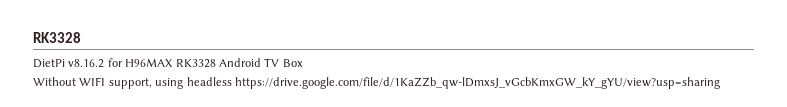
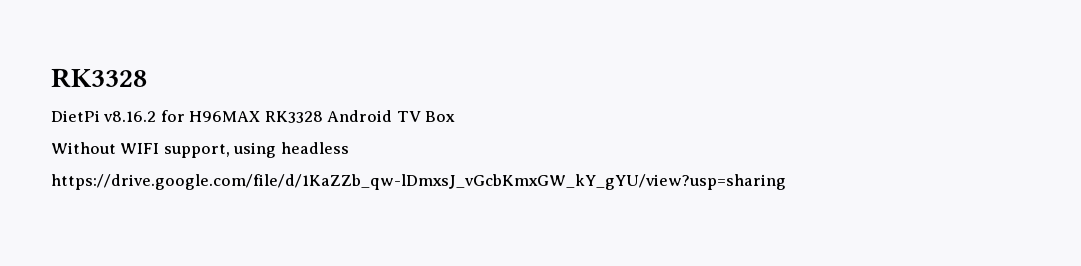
- Without WIFI support, using headless https://drive.google.com/file/d/1KaZZb_qw-lDmxsJ_vGcbKmxGW_kY_gYU/view?usp=sharing
+ Without WIFI support, using headless
+ https://drive.google.com/file/d/1KaZZb_qw-lDmxsJ_vGcbKmxGW_kY_gYU/view?usp=sharing

